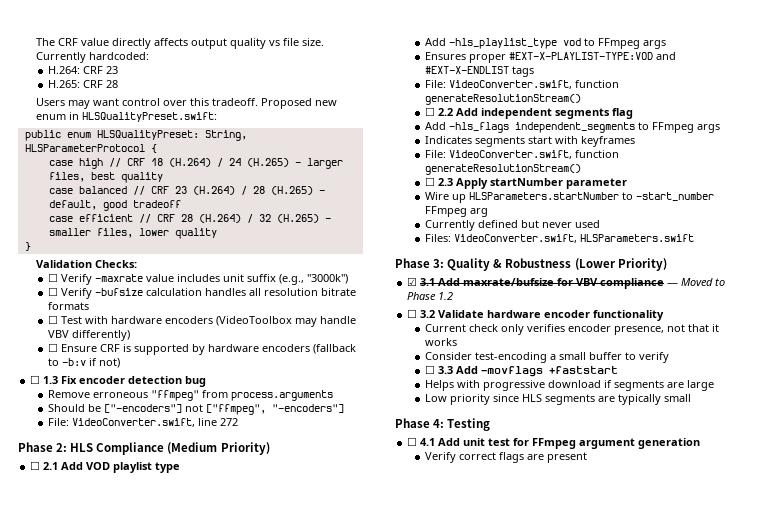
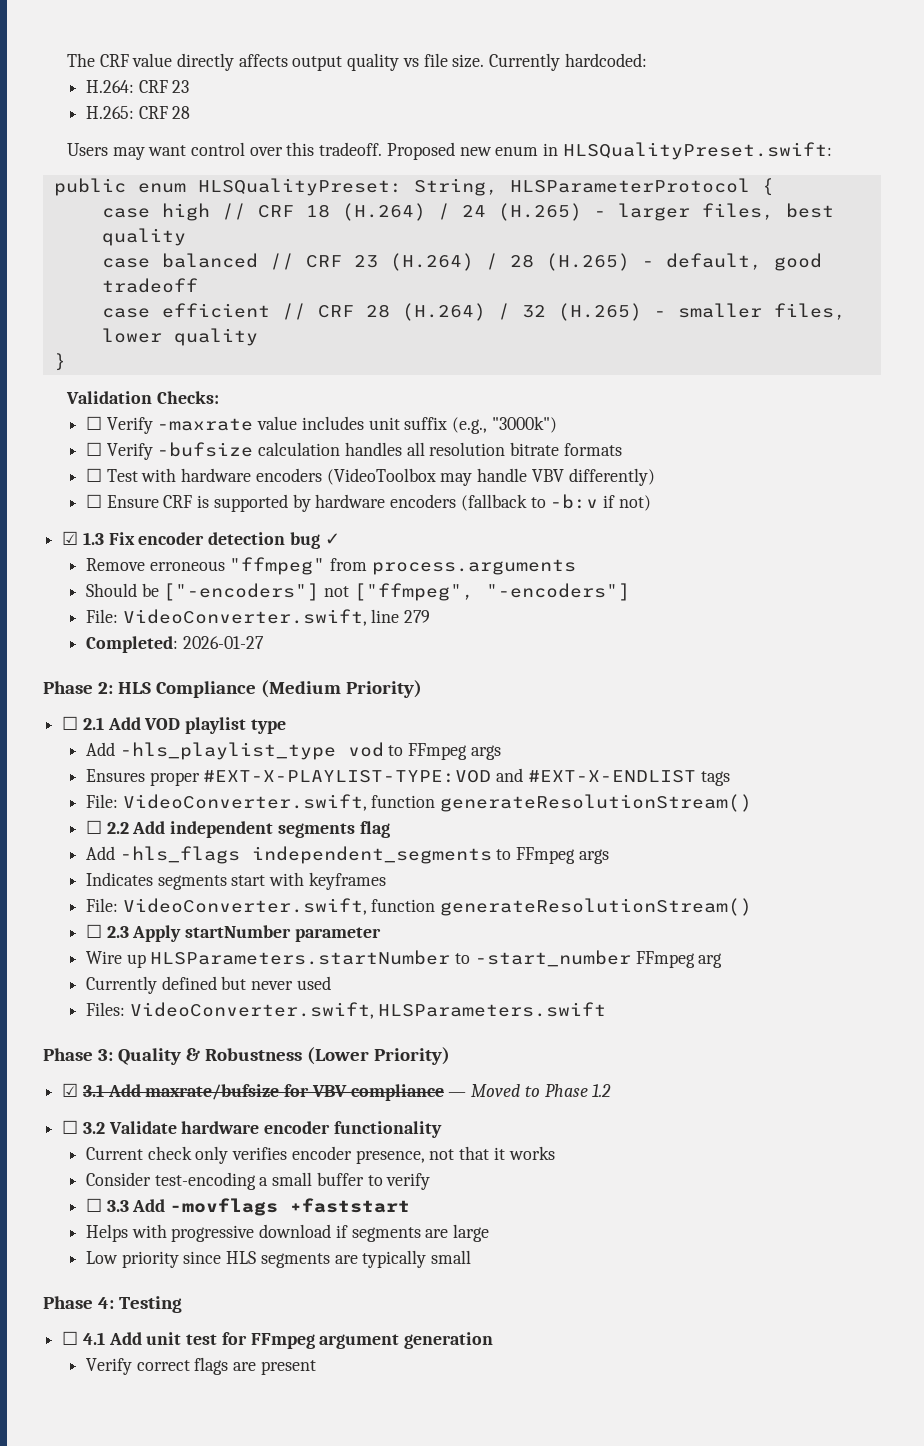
- ☐ 1.3 Fix encoder detection bug
+ ☑ 1.3 Fix encoder detection bug ✓
- File: VideoConverter.swift, line 272
+ File: VideoConverter.swift, line 279
+ Completed: 2026-01-27

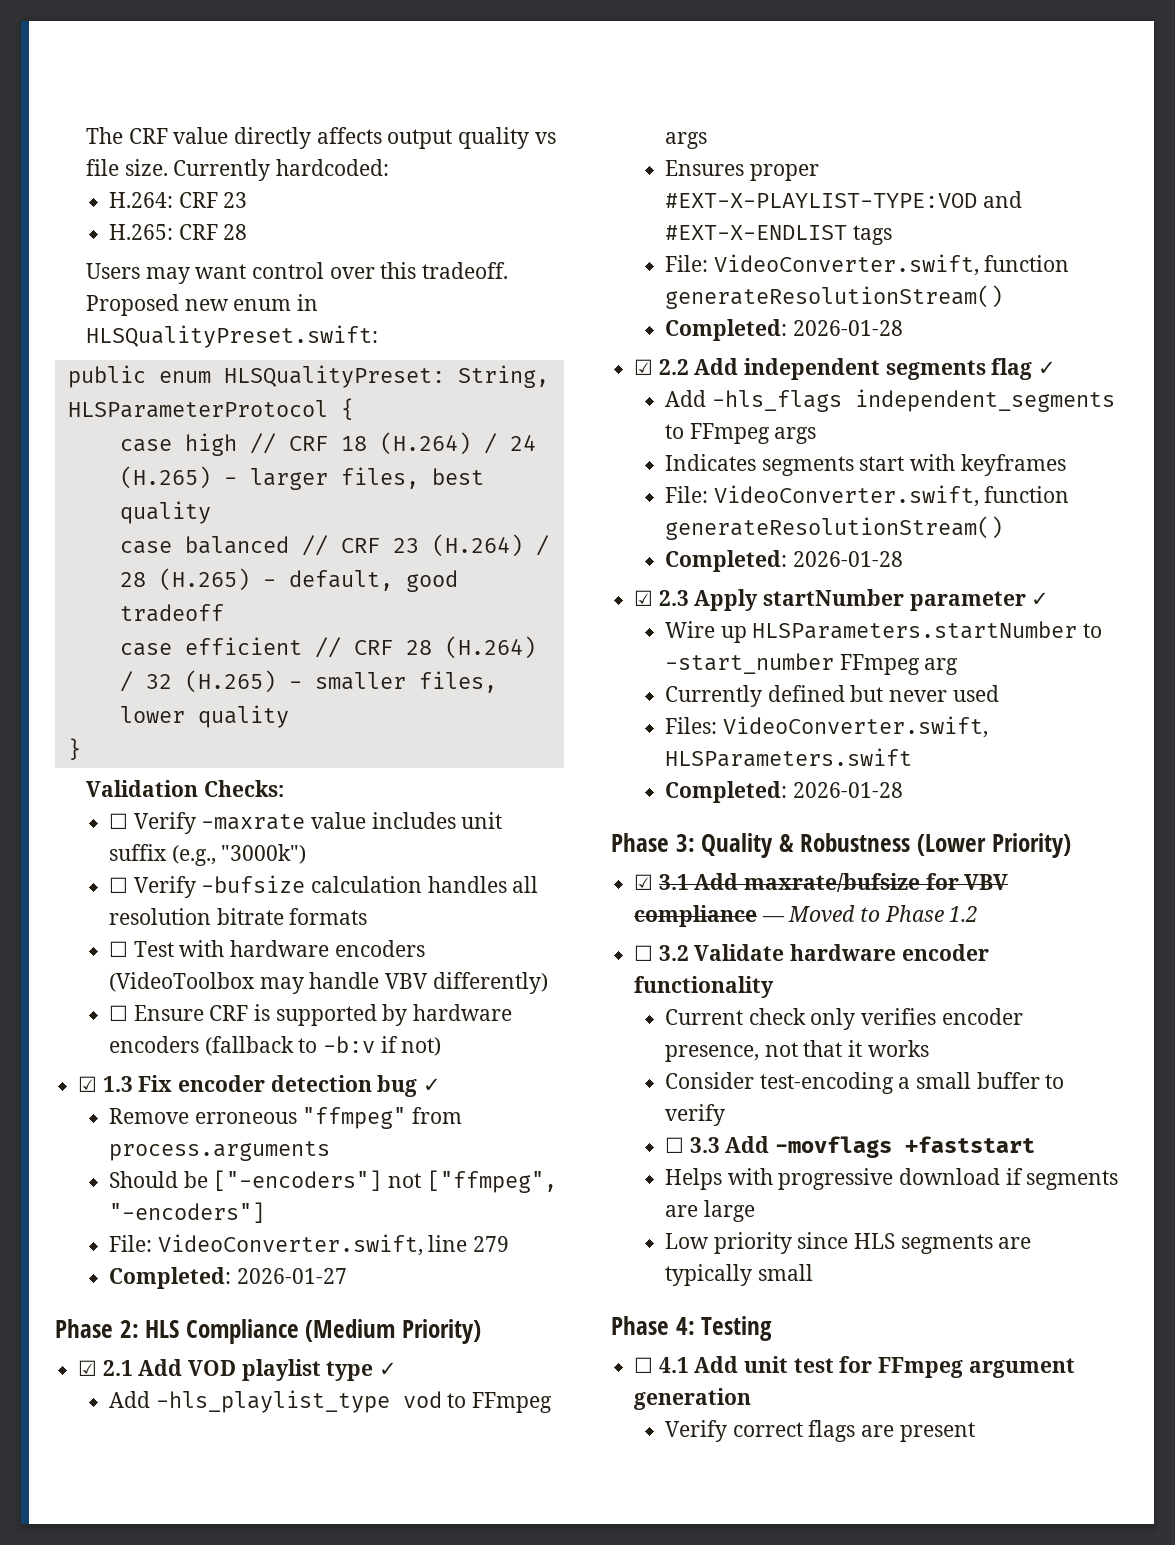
- ☐ 2.1 Add VOD playlist type
+ ☑ 2.1 Add VOD playlist type ✓
  Ensures proper #EXT-X-PLAYLIST-TYPE:VOD and #EXT-X-ENDLIST tags
  File: VideoConverter.swift, function generateResolutionStream()
- ☐ 2.2 Add independent segments flag
+ Completed: 2026-01-28
+ ☑ 2.2 Add independent segments flag ✓
  Indicates segments start with keyframes
  File: VideoConverter.swift, function generateResolutionStream()
- ☐ 2.3 Apply startNumber parameter
+ Completed: 2026-01-28
+ ☑ 2.3 Apply startNumber parameter ✓
  Files: VideoConverter.swift, HLSParameters.swift
+ Completed: 2026-01-28

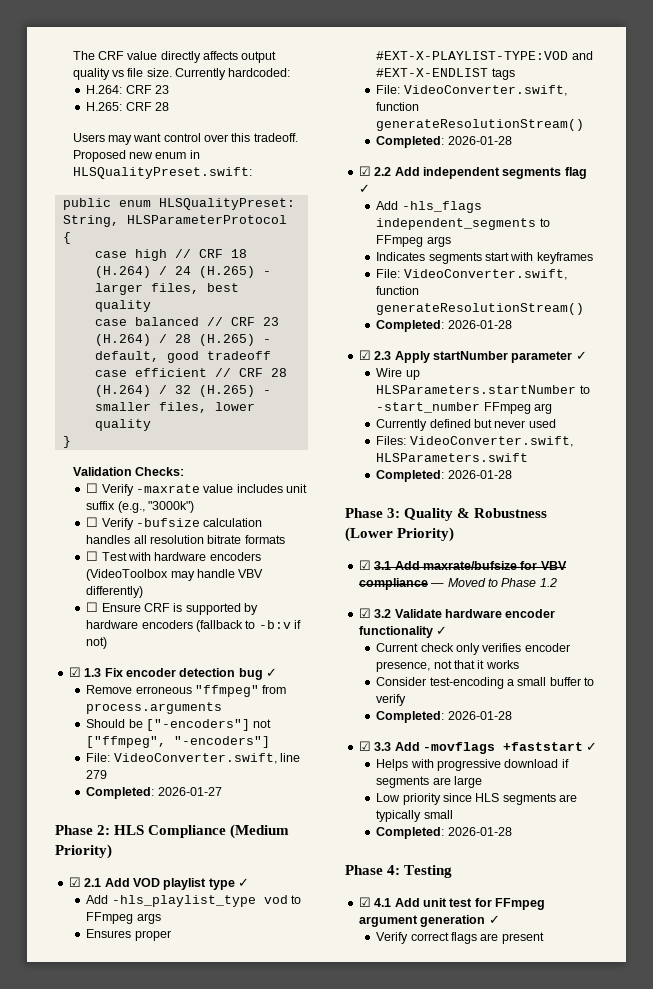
- ☐ 3.2 Validate hardware encoder functionality
+ ☑ 3.2 Validate hardware encoder functionality ✓
  Consider test-encoding a small buffer to verify
- ☐ 3.3 Add -movflags +faststart
+ Completed: 2026-01-28
+ ☑ 3.3 Add -movflags +faststart ✓
  Low priority since HLS segments are typically small
+ Completed: 2026-01-28
- ☐ 4.1 Add unit test for FFmpeg argument generation
+ ☑ 4.1 Add unit test for FFmpeg argument generation ✓

